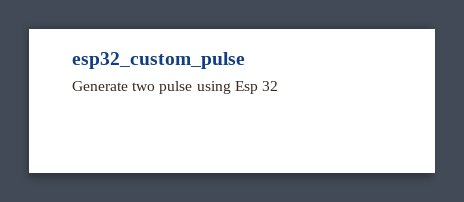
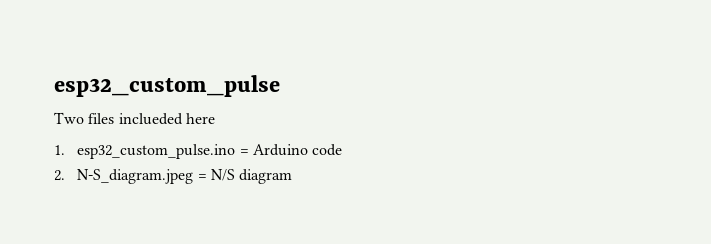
- Generate two pulse using Esp 32
+ Two files inclueded here
+ 1. esp32_custom_pulse.ino = Arduino code
+ 2. N-S_diagram.jpeg = N/S diagram

